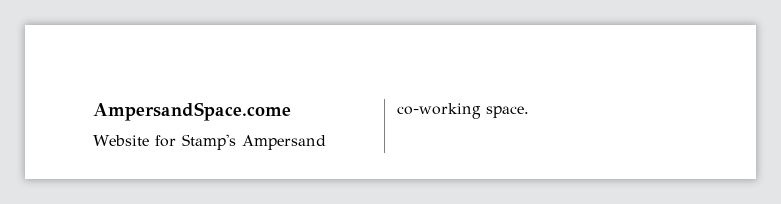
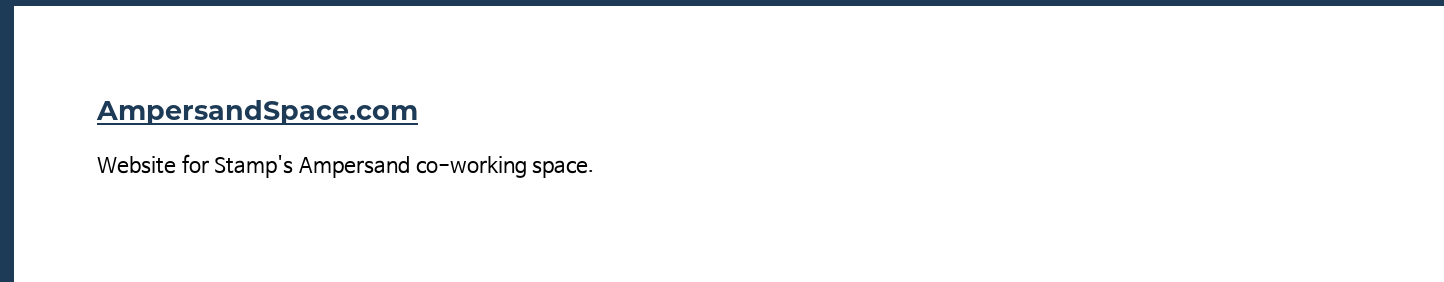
- AmpersandSpace.come
+ AmpersandSpace.com

